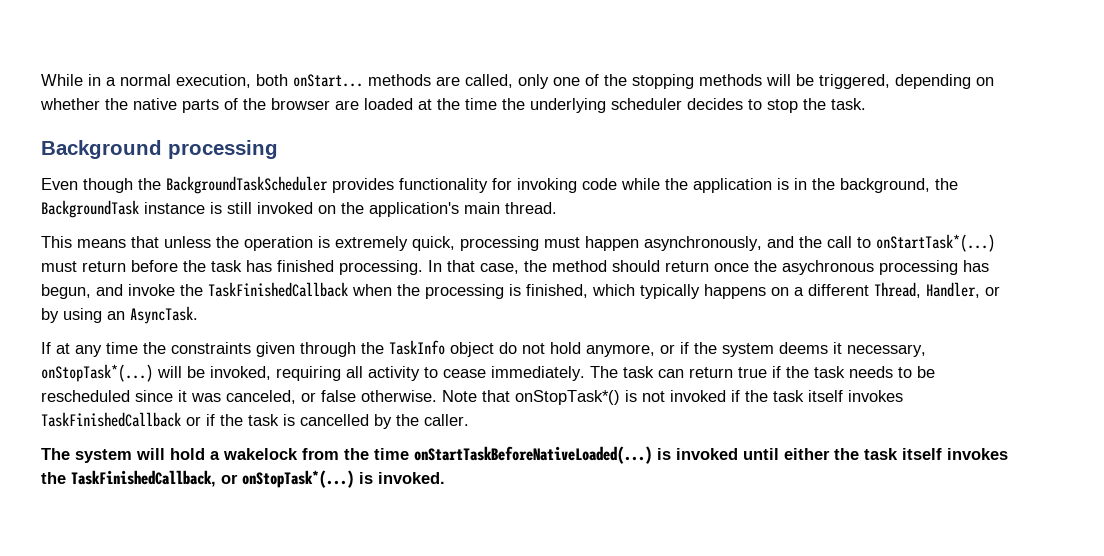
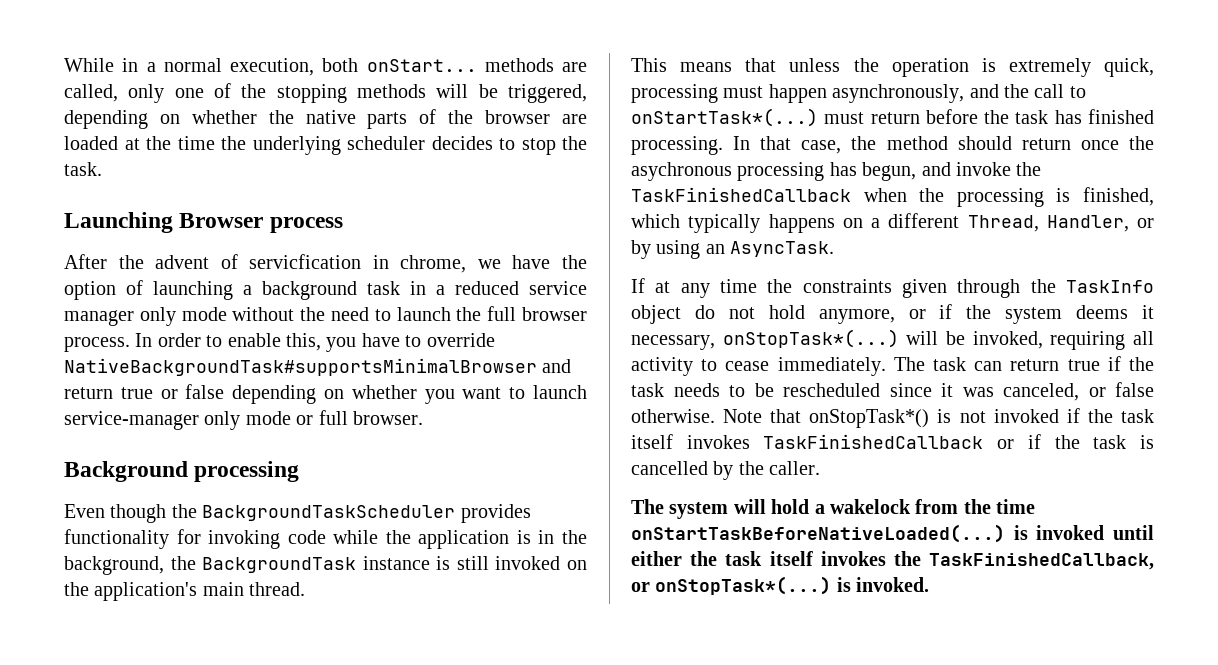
+ Launching Browser process
+ After the advent of servicfication in chrome, we have the option of launching a background task in a reduced service manager only mode without the need to launch the full browser process. In order to enable this, you have to override NativeBackgroundTask#supportsMinimalBrowser and return true or false depending on whether you want to launch service-manager only mode or full browser.

